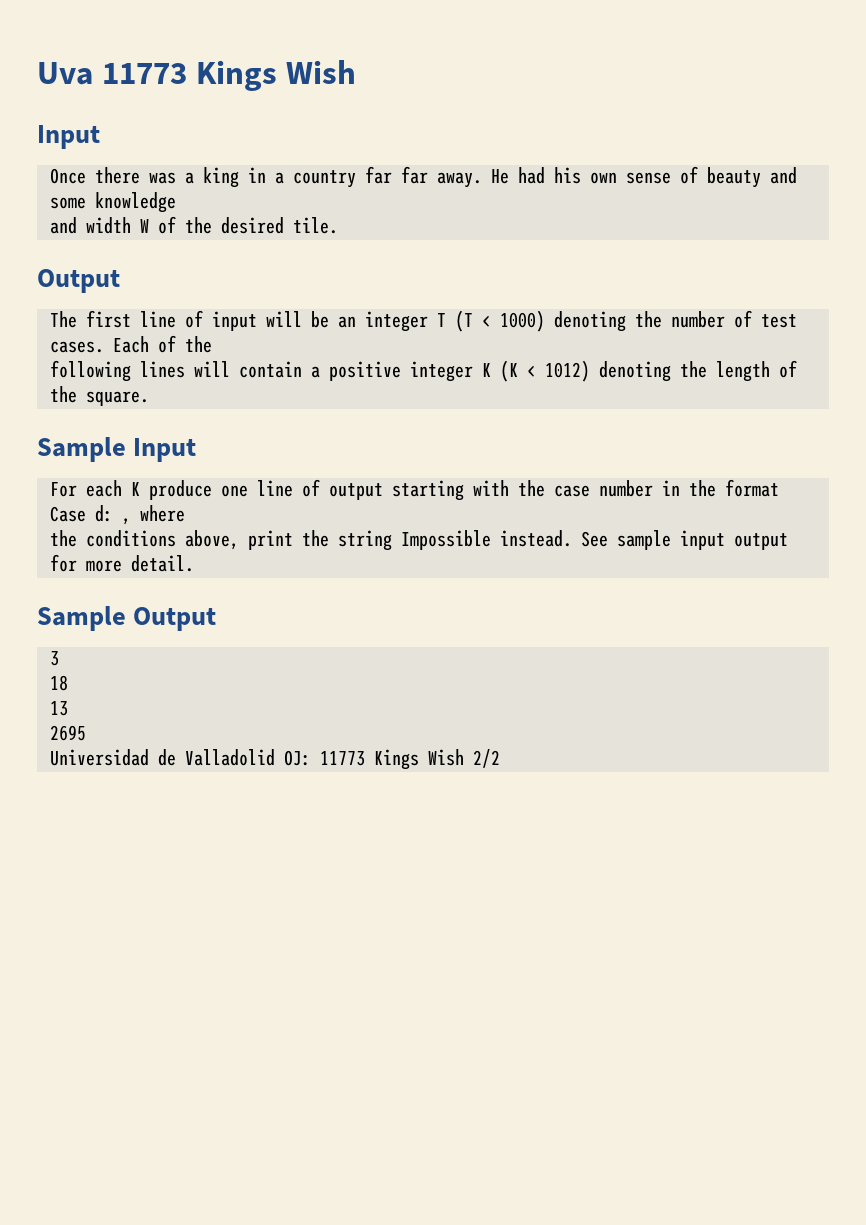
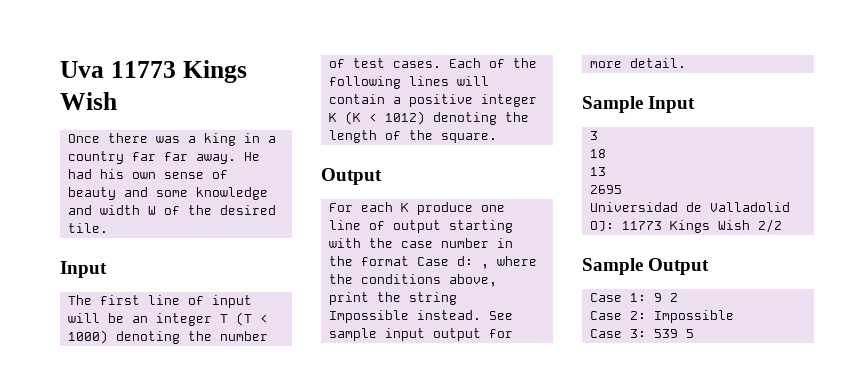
  Uva 11773 Kings Wish
- Input
  and width W of the desired tile.
- Output
+ Input
  following lines will contain a positive integer K (K < 1012) denoting the length of the square.
- Sample Input
+ Output
- Sample Output
+ Sample Input
+ Sample Output
+ Case 1: 9 2
+ Case 2: Impossible
+ Case 3: 539 5

